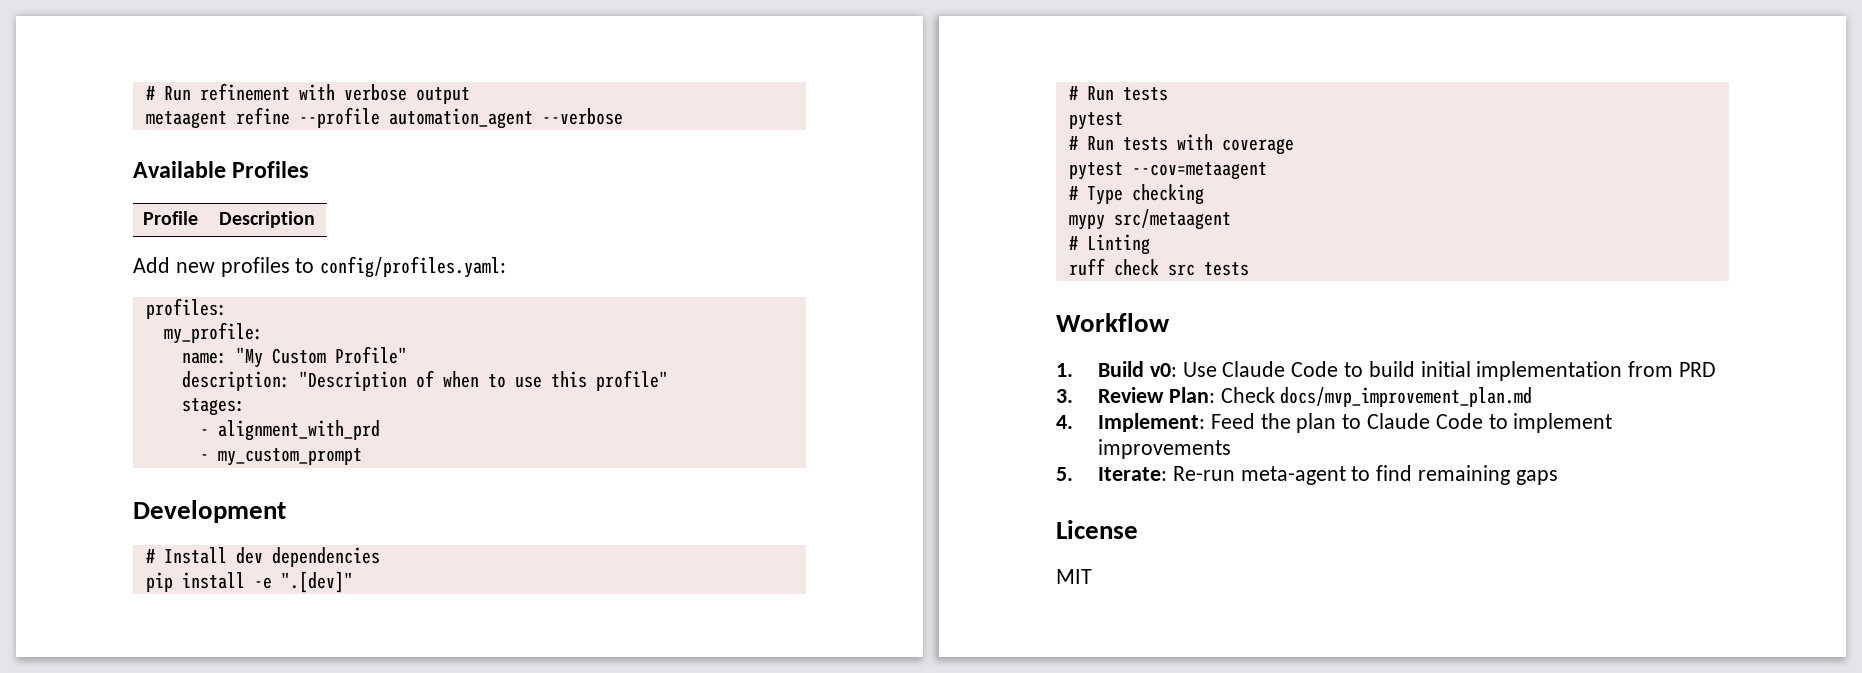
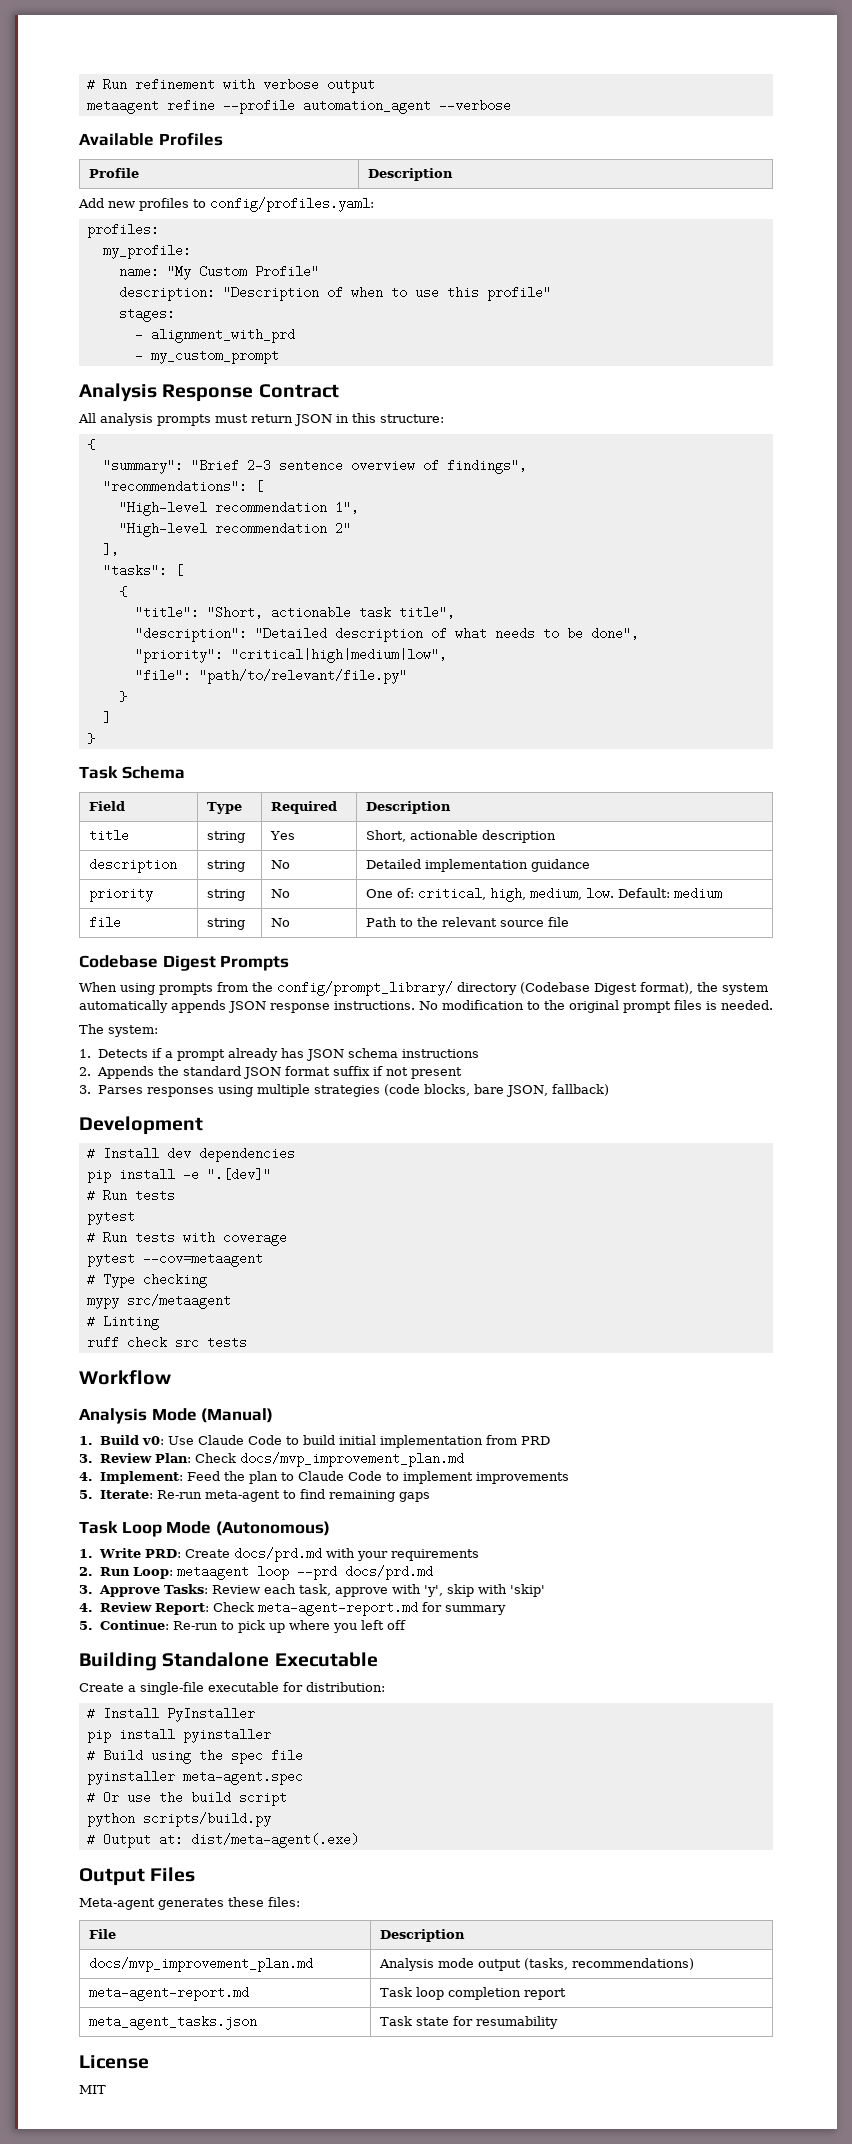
+ Analysis Response Contract
+ All analysis prompts must return JSON in this structure:
+ {
+ "summary": "Brief 2-3 sentence overview of findings",
+ "recommendations": [
+ "High-level recommendation 1",
+ "High-level recommendation 2"
+ ],
+ "tasks": [
+ {
+ "title": "Short, actionable task title",
+ "description": "Detailed description of what needs to be done",
+ "priority": "critical|high|medium|low",
+ "file": "path/to/relevant/file.py"
+ }
+ ]
+ }
+ Task Schema
+ Field | Type | Required | Description
+ title | string | Yes | Short, actionable description
+ description | string | No | Detailed implementation guidance
+ priority | string | No | One of: critical, high, medium, low. Default: medium
+ file | string | No | Path to the relevant source file
+ Codebase Digest Prompts
+ When using prompts from the config/prompt_library/ directory (Codebase Digest format), the system automatically appends JSON response instructions. No modification to the original prompt files is needed.
+ The system:
+ 1. Detects if a prompt already has JSON schema instructions
+ 2. Appends the standard JSON format suffix if not present
+ 3. Parses responses using multiple strategies (code blocks, bare JSON, fallback)
+ Analysis Mode (Manual)
+ Task Loop Mode (Autonomous)
+ 1. Write PRD: Create docs/prd.md with your requirements
+ 2. Run Loop: metaagent loop --prd docs/prd.md
+ 3. Approve Tasks: Review each task, approve with 'y', skip with 'skip'
+ 4. Review Report: Check meta-agent-report.md for summary
+ 5. Continue: Re-run to pick up where you left off
+ Building Standalone Executable
+ Create a single-file executable for distribution:
+ # Install PyInstaller
+ pip install pyinstaller
+ # Build using the spec file
+ pyinstaller meta-agent.spec
+ # Or use the build script
+ python scripts/build.py
+ # Output at: dist/meta-agent(.exe)
+ Output Files
+ Meta-agent generates these files:
+ File | Description
+ docs/mvp_improvement_plan.md | Analysis mode output (tasks, recommendations)
+ meta-agent-report.md | Task loop completion report
+ meta_agent_tasks.json | Task state for resumability

